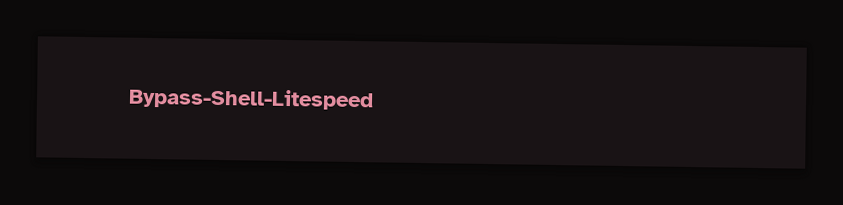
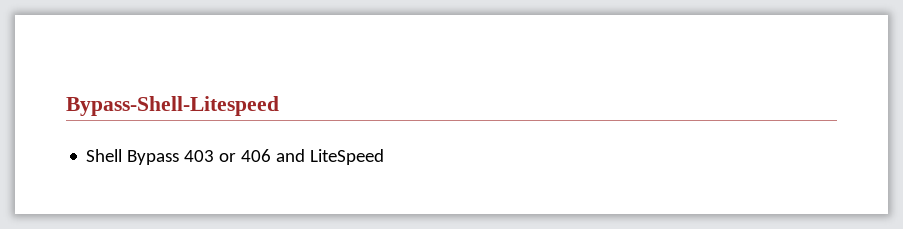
+ Shell Bypass 403 or 406 and LiteSpeed

